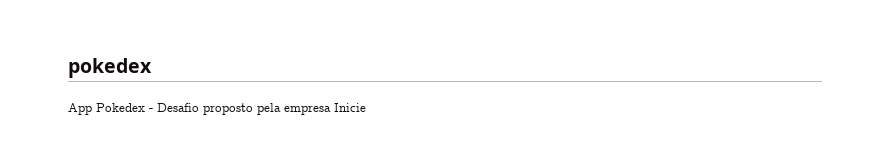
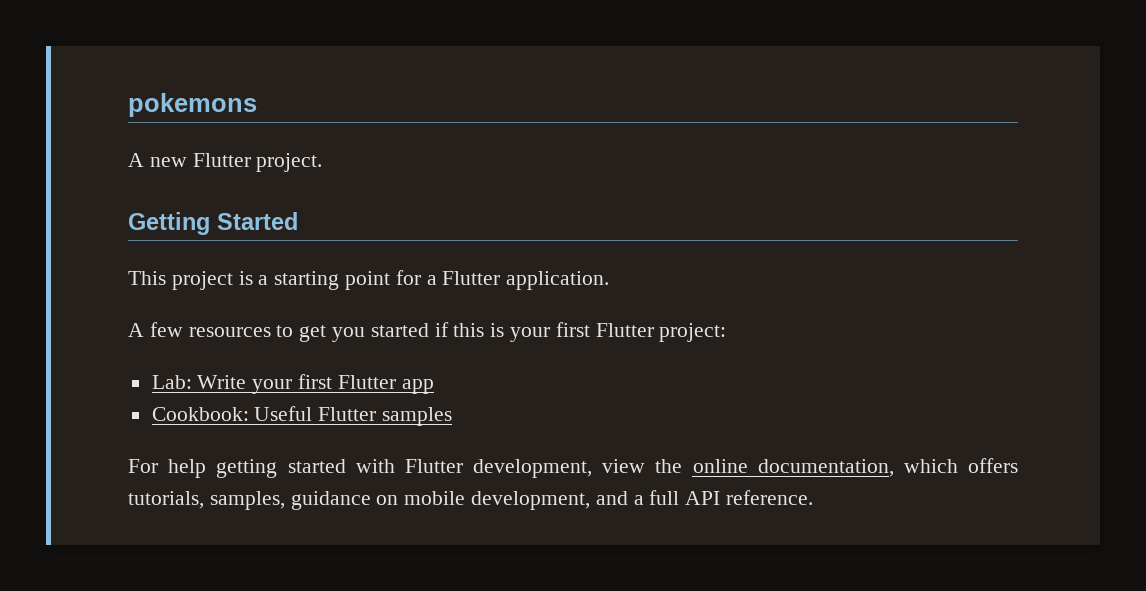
- pokedex
- App Pokedex - Desafio proposto pela empresa Inicie
+ pokemons
+ A new Flutter project.
+ Getting Started
+ This project is a starting point for a Flutter application.
+ A few resources to get you started if this is your first Flutter project:
+ Lab: Write your first Flutter app
+ Cookbook: Useful Flutter samples
+ For help getting started with Flutter development, view the online documentation, which offers tutorials, samples, guidance on mobile development, and a full API reference.

